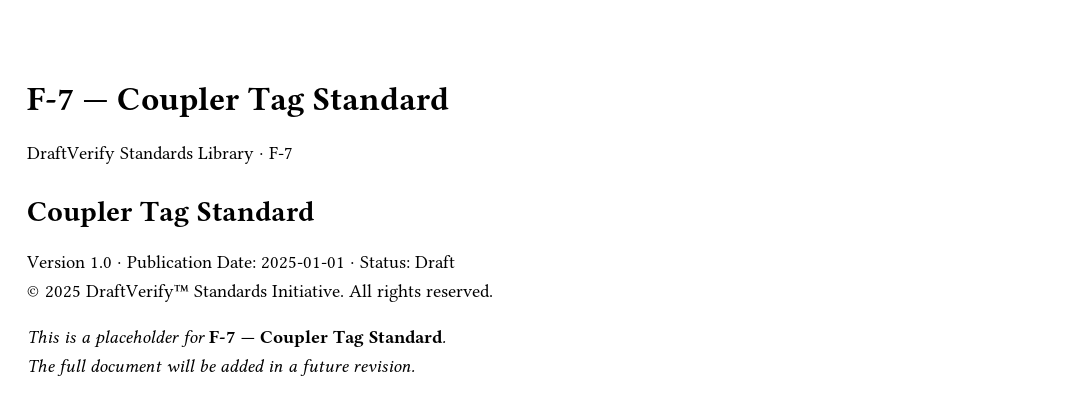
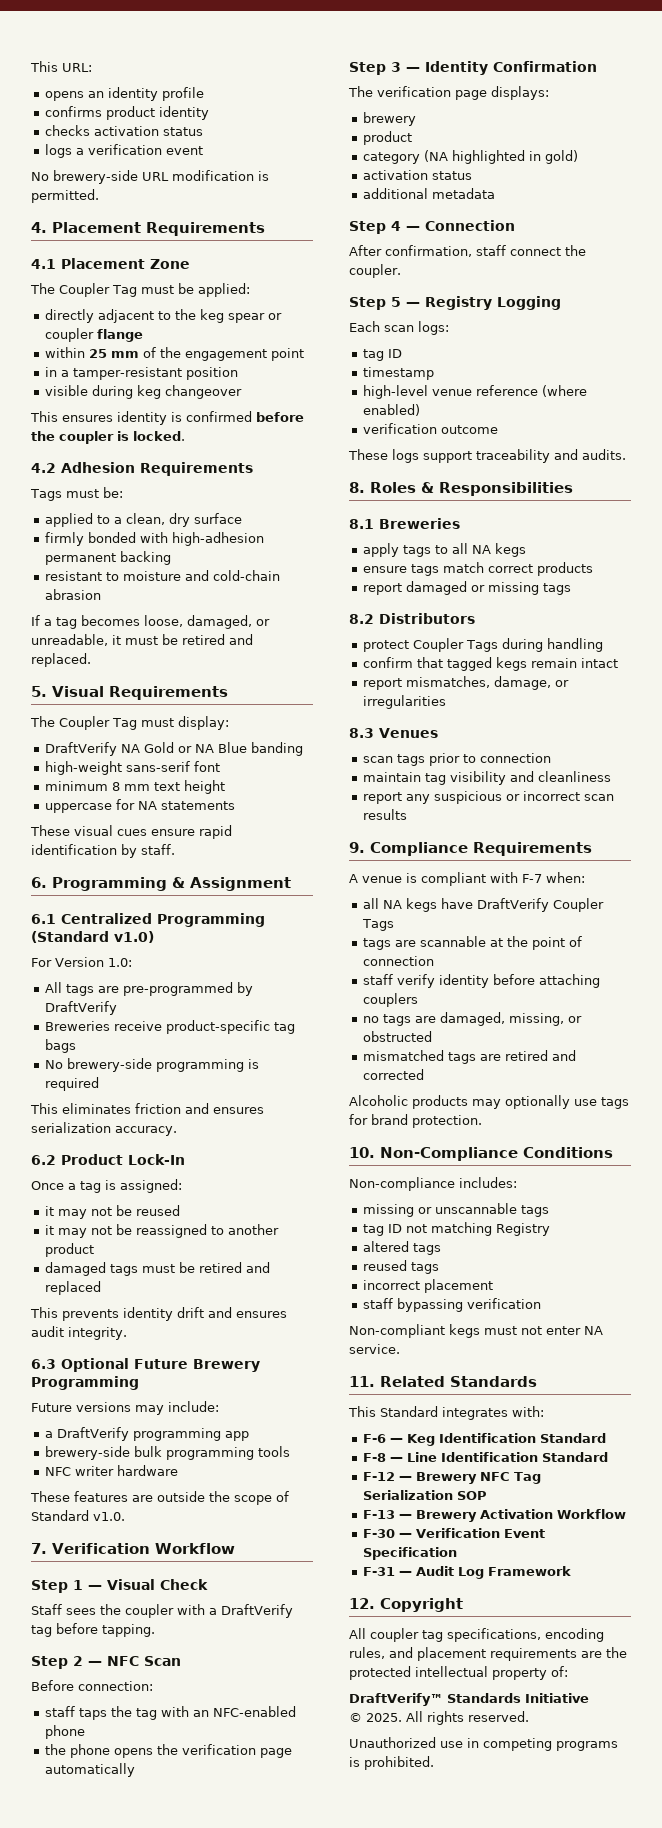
- F-7 — Coupler Tag Standard
- DraftVerify Standards Library · F-7
- Coupler Tag Standard
- Version 1.0 · Publication Date: 2025-01-01 · Status: Draft
- © 2025 DraftVerify™ Standards Initiative. All rights reserved.
- This is a placeholder for F-7 — Coupler Tag Standard.
- The full document will be added in a future revision.
+ This URL:
+ opens an identity profile
+ confirms product identity
+ checks activation status
+ logs a verification event
+ No brewery-side URL modification is permitted.
+ 4. Placement Requirements
+ 4.1 Placement Zone
+ The Coupler Tag must be applied:
+ directly adjacent to the keg spear or coupler flange
+ within 25 mm of the engagement point
+ in a tamper-resistant position
+ visible during keg changeover
+ This ensures identity is confirmed before the coupler is locked.
+ 4.2 Adhesion Requirements
+ Tags must be:
+ applied to a clean, dry surface
+ firmly bonded with high-adhesion permanent backing
+ resistant to moisture and cold-chain abrasion
+ If a tag becomes loose, damaged, or unreadable, it must be retired and replaced.
+ 5. Visual Requirements
+ The Coupler Tag must display:
+ DraftVerify NA Gold or NA Blue banding
+ high-weight sans-serif font
+ minimum 8 mm text height
+ uppercase for NA statements
+ These visual cues ensure rapid identification by staff.
+ 6. Programming & Assignment
+ 6.1 Centralized Programming (Standard v1.0)
+ For Version 1.0:
+ All tags are pre-programmed by DraftVerify
+ Breweries receive product-specific tag bags
+ No brewery-side programming is required
+ This eliminates friction and ensures serialization accuracy.
+ 6.2 Product Lock-In
+ Once a tag is assigned:
+ it may not be reused
+ it may not be reassigned to another product
+ damaged tags must be retired and replaced
+ This prevents identity drift and ensures audit integrity.
+ 6.3 Optional Future Brewery Programming
+ Future versions may include:
+ a DraftVerify programming app
+ brewery-side bulk programming tools
+ NFC writer hardware
+ These features are outside the scope of Standard v1.0.
+ 7. Verification Workflow
+ Step 1 — Visual Check
+ Staff sees the coupler with a DraftVerify tag before tapping.
+ Step 2 — NFC Scan
+ Before connection:
+ staff taps the tag with an NFC-enabled phone
+ the phone opens the verification page automatically
+ Step 3 — Identity Confirmation
+ The verification page displays:
+ brewery
+ product
+ category (NA highlighted in gold)
+ activation status
+ additional metadata
+ Step 4 — Connection
+ After confirmation, staff connect the coupler.
+ Step 5 — Registry Logging
+ Each scan logs:
+ tag ID
+ timestamp
+ high-level venue reference (where enabled)
+ verification outcome
+ These logs support traceability and audits.
+ 8. Roles & Responsibilities
+ 8.1 Breweries
+ apply tags to all NA kegs
+ ensure tags match correct products
+ report damaged or missing tags
+ 8.2 Distributors
+ protect Coupler Tags during handling
+ confirm that tagged kegs remain intact
+ report mismatches, damage, or irregularities
+ 8.3 Venues
+ scan tags prior to connection
+ maintain tag visibility and cleanliness
+ report any suspicious or incorrect scan results
+ 9. Compliance Requirements
+ A venue is compliant with F-7 when:
+ all NA kegs have DraftVerify Coupler Tags
+ tags are scannable at the point of connection
+ staff verify identity before attaching couplers
+ no tags are damaged, missing, or obstructed
+ mismatched tags are retired and corrected
+ Alcoholic products may optionally use tags for brand protection.
+ 10. Non-Compliance Conditions
+ Non-compliance includes:
+ missing or unscannable tags
+ tag ID not matching Registry
+ altered tags
+ reused tags
+ incorrect placement
+ staff bypassing verification
+ Non-compliant kegs must not enter NA service.
+ 11. Related Standards
+ This Standard integrates with:
+ F-6 — Keg Identification Standard
+ F-8 — Line Identification Standard
+ F-12 — Brewery NFC Tag Serialization SOP
+ F-13 — Brewery Activation Workflow
+ F-30 — Verification Event Specification
+ F-31 — Audit Log Framework
+ 12. Copyright
+ All coupler tag specifications, encoding rules, and placement requirements are the protected intellectual property of:
+ DraftVerify™ Standards Initiative
+ © 2025. All rights reserved.
+ Unauthorized use in competing programs is prohibited.

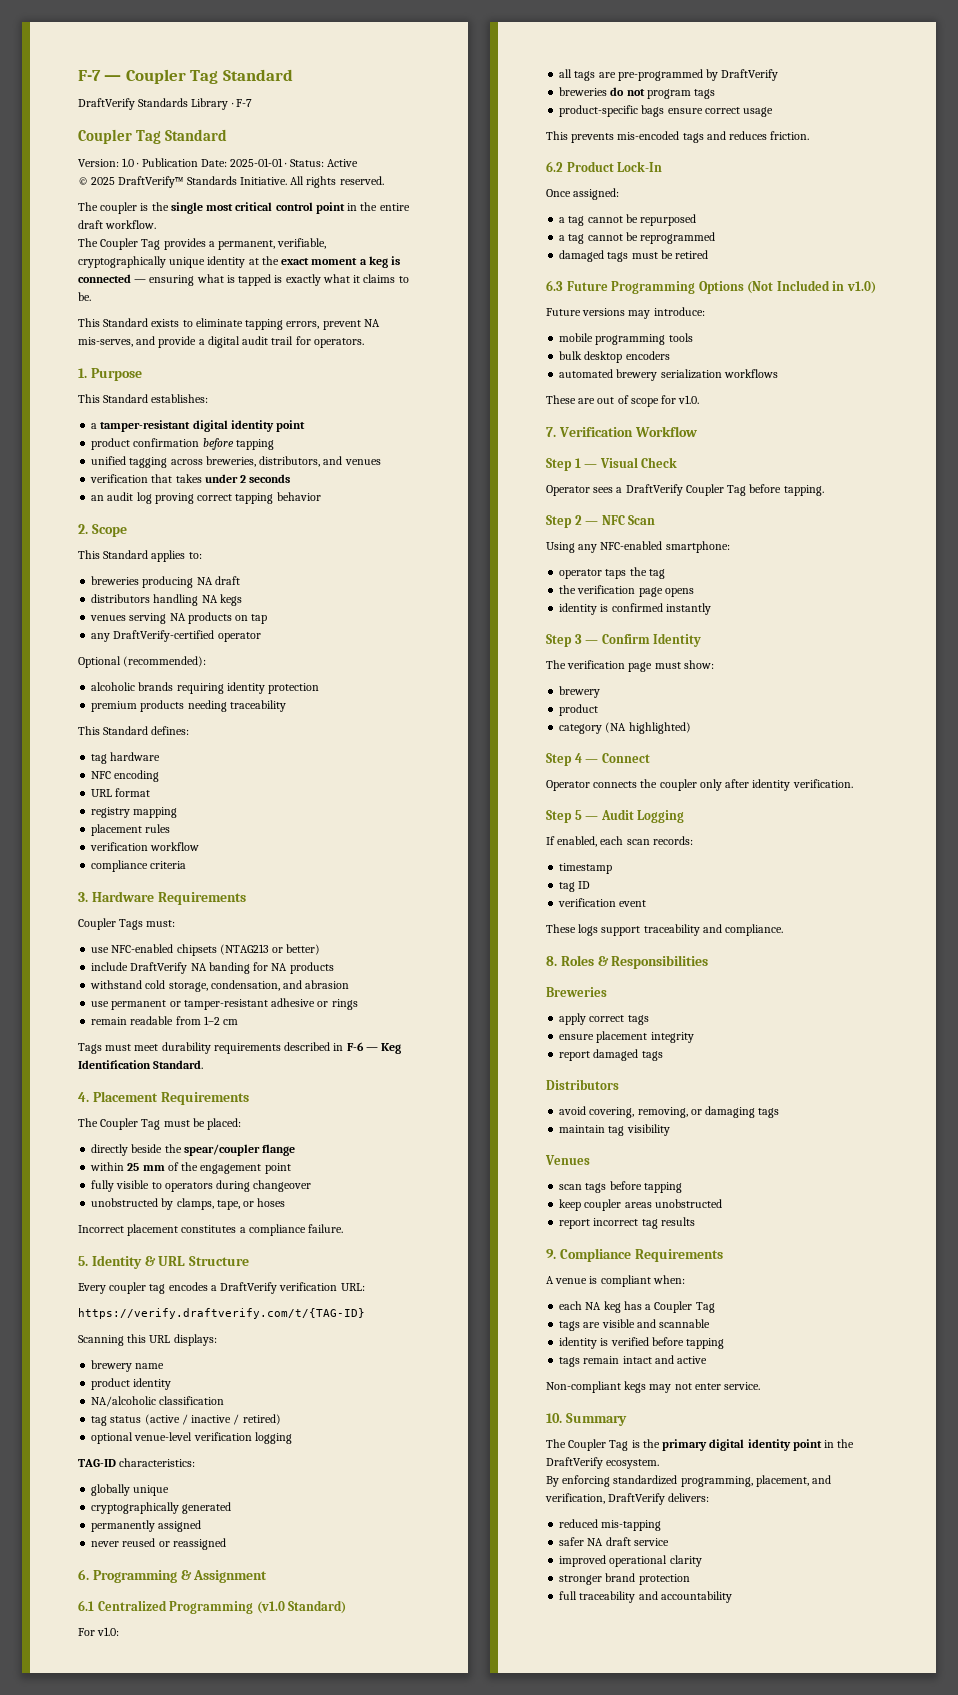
- This URL:
- opens an identity profile
- confirms product identity
- checks activation status
- logs a verification event
- No brewery-side URL modification is permitted.
+ F-7 — Coupler Tag Standard
+ DraftVerify Standards Library · F-7
+ Coupler Tag Standard
+ Version: 1.0 · Publication Date: 2025-01-01 · Status: Active
+ © 2025 DraftVerify™ Standards Initiative. All rights reserved.
+ The coupler is the single most critical control point in the entire draft workflow.
+ The Coupler Tag provides a permanent, verifiable, cryptographically unique identity at the exact moment a keg is connected — ensuring what is tapped is exactly what it claims to be.
+ This Standard exists to eliminate tapping errors, prevent NA mis-serves, and provide a digital audit trail for operators.
+ 1. Purpose
+ This Standard establishes:
+ a tamper-resistant digital identity point
+ product confirmation before tapping
+ unified tagging across breweries, distributors, and venues
+ verification that takes under 2 seconds
+ an audit log proving correct tapping behavior
+ 2. Scope
+ This Standard applies to:
+ breweries producing NA draft
+ distributors handling NA kegs
+ venues serving NA products on tap
+ any DraftVerify-certified operator
+ Optional (recommended):
+ alcoholic brands requiring identity protection
+ premium products needing traceability
+ This Standard defines:
+ tag hardware
+ NFC encoding
+ URL format
+ registry mapping
+ placement rules
+ verification workflow
+ compliance criteria
+ 3. Hardware Requirements
+ Coupler Tags must:
+ use NFC-enabled chipsets (NTAG213 or better)
+ include DraftVerify NA banding for NA products
+ withstand cold storage, condensation, and abrasion
+ use permanent or tamper-resistant adhesive or rings
+ remain readable from 1–2 cm
+ Tags must meet durability requirements described in F-6 — Keg Identification Standard.
- 4.1 Placement Zone
- The Coupler Tag must be applied:
+ The Coupler Tag must be placed:
- directly adjacent to the keg spear or coupler flange
+ directly beside the spear/coupler flange
- in a tamper-resistant position
- visible during keg changeover
- This ensures identity is confirmed before the coupler is locked.
- 4.2 Adhesion Requirements
- Tags must be:
- applied to a clean, dry surface
- firmly bonded with high-adhesion permanent backing
- resistant to moisture and cold-chain abrasion
- If a tag becomes loose, damaged, or unreadable, it must be retired and replaced.
- 5. Visual Requirements
- The Coupler Tag must display:
- DraftVerify NA Gold or NA Blue banding
- high-weight sans-serif font
- minimum 8 mm text height
- uppercase for NA statements
- These visual cues ensure rapid identification by staff.
+ fully visible to operators during changeover
+ unobstructed by clamps, tape, or hoses
+ Incorrect placement constitutes a compliance failure.
+ 5. Identity & URL Structure
+ Every coupler tag encodes a DraftVerify verification URL:
+ https://verify.draftverify.com/t/{TAG-ID}
+ Scanning this URL displays:
+ brewery name
+ product identity
+ NA/alcoholic classification
+ tag status (active / inactive / retired)
+ optional venue-level verification logging
+ TAG-ID characteristics:
+ globally unique
+ cryptographically generated
+ permanently assigned
+ never reused or reassigned
- 6.1 Centralized Programming (Standard v1.0)
+ 6.1 Centralized Programming (v1.0 Standard)
- For Version 1.0:
- All tags are pre-programmed by DraftVerify
+ For v1.0:
+ all tags are pre-programmed by DraftVerify
- Breweries receive product-specific tag bags
- No brewery-side programming is required
- This eliminates friction and ensures serialization accuracy.
+ breweries do not program tags
+ product-specific bags ensure correct usage
+ This prevents mis-encoded tags and reduces friction.
- Once a tag is assigned:
- it may not be reused
- it may not be reassigned to another product
+ Once assigned:
+ a tag cannot be repurposed
+ a tag cannot be reprogrammed
- damaged tags must be retired and replaced
- This prevents identity drift and ensures audit integrity.
- 6.3 Optional Future Brewery Programming
- Future versions may include:
- a DraftVerify programming app
- brewery-side bulk programming tools
- NFC writer hardware
- These features are outside the scope of Standard v1.0.
+ damaged tags must be retired
+ 6.3 Future Programming Options (Not Included in v1.0)
+ Future versions may introduce:
+ mobile programming tools
+ bulk desktop encoders
+ automated brewery serialization workflows
+ These are out of scope for v1.0.
- Staff sees the coupler with a DraftVerify tag before tapping.
+ Operator sees a DraftVerify Coupler Tag before tapping.
- Before connection:
- staff taps the tag with an NFC-enabled phone
- the phone opens the verification page automatically
+ Using any NFC-enabled smartphone:
+ operator taps the tag
+ the verification page opens
+ identity is confirmed instantly
- Step 3 — Identity Confirmation
+ Step 3 — Confirm Identity
- The verification page displays:
+ The verification page must show:
- category (NA highlighted in gold)
- activation status
- additional metadata
- Step 4 — Connection
- After confirmation, staff connect the coupler.
+ category (NA highlighted)
+ Step 4 — Connect
+ Operator connects the coupler only after identity verification.
- Step 5 — Registry Logging
+ Step 5 — Audit Logging
- Each scan logs:
+ If enabled, each scan records:
+ timestamp
  tag ID
- timestamp
- high-level venue reference (where enabled)
- verification outcome
+ verification event
- These logs support traceability and audits.
+ These logs support traceability and compliance.
- 8.1 Breweries
+ Breweries
- apply tags to all NA kegs
- ensure tags match correct products
+ apply correct tags
+ ensure placement integrity
- report damaged or missing tags
- 8.2 Distributors
+ report damaged tags
+ Distributors
- protect Coupler Tags during handling
- confirm that tagged kegs remain intact
- report mismatches, damage, or irregularities
- 8.3 Venues
- scan tags prior to connection
- maintain tag visibility and cleanliness
- report any suspicious or incorrect scan results
+ avoid covering, removing, or damaging tags
+ maintain tag visibility
+ Venues
+ scan tags before tapping
+ keep coupler areas unobstructed
+ report incorrect tag results
- A venue is compliant with F-7 when:
+ A venue is compliant when:
- all NA kegs have DraftVerify Coupler Tags
- tags are scannable at the point of connection
- staff verify identity before attaching couplers
- no tags are damaged, missing, or obstructed
- mismatched tags are retired and corrected
- Alcoholic products may optionally use tags for brand protection.
- 10. Non-Compliance Conditions
- Non-compliance includes:
- missing or unscannable tags
- tag ID not matching Registry
- altered tags
- reused tags
- incorrect placement
- staff bypassing verification
+ each NA keg has a Coupler Tag
+ tags are visible and scannable
+ identity is verified before tapping
+ tags remain intact and active
- Non-compliant kegs must not enter NA service.
+ Non-compliant kegs may not enter service.
- 11. Related Standards
- This Standard integrates with:
- F-6 — Keg Identification Standard
- F-8 — Line Identification Standard
- F-12 — Brewery NFC Tag Serialization SOP
- F-13 — Brewery Activation Workflow
- F-30 — Verification Event Specification
- F-31 — Audit Log Framework
- 12. Copyright
- All coupler tag specifications, encoding rules, and placement requirements are the protected intellectual property of:
- DraftVerify™ Standards Initiative
- © 2025. All rights reserved.
- Unauthorized use in competing programs is prohibited.
+ 10. Summary
+ The Coupler Tag is the primary digital identity point in the DraftVerify ecosystem.
+ By enforcing standardized programming, placement, and verification, DraftVerify delivers:
+ reduced mis-tapping
+ safer NA draft service
+ improved operational clarity
+ stronger brand protection
+ full traceability and accountability

